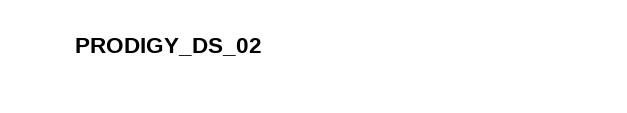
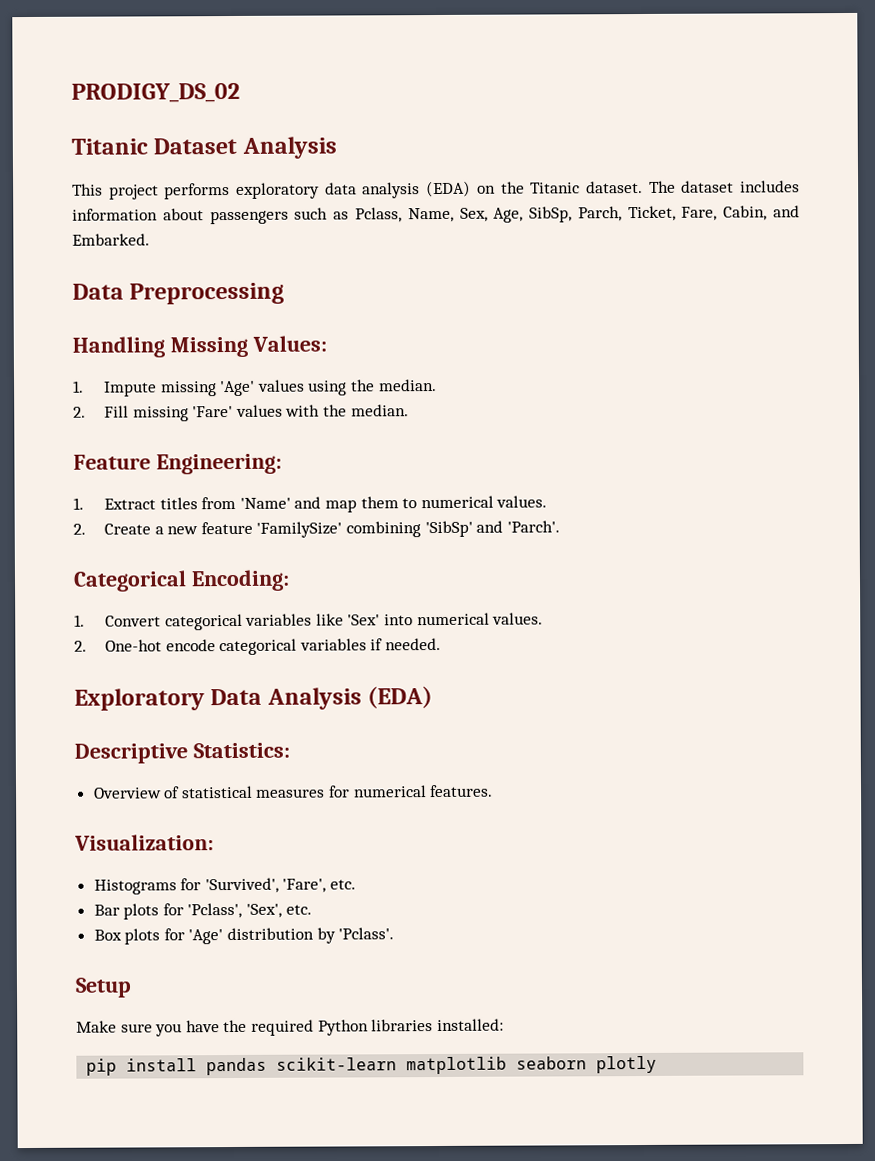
+ Titanic Dataset Analysis
+ This project performs exploratory data analysis (EDA) on the Titanic dataset. The dataset includes information about passengers such as Pclass, Name, Sex, Age, SibSp, Parch, Ticket, Fare, Cabin, and Embarked.
+ Data Preprocessing
+ Handling Missing Values:
+ 1. Impute missing 'Age' values using the median.
+ 2. Fill missing 'Fare' values with the median.
+ Feature Engineering:
+ 1. Extract titles from 'Name' and map them to numerical values.
+ 2. Create a new feature 'FamilySize' combining 'SibSp' and 'Parch'.
+ Categorical Encoding:
+ 1. Convert categorical variables like 'Sex' into numerical values.
+ 2. One-hot encode categorical variables if needed.
+ Exploratory Data Analysis (EDA)
+ Descriptive Statistics:
+ Overview of statistical measures for numerical features.
+ Visualization:
+ Histograms for 'Survived', 'Fare', etc.
+ Bar plots for 'Pclass', 'Sex', etc.
+ Box plots for 'Age' distribution by 'Pclass'.
+ Setup
+ Make sure you have the required Python libraries installed:
+ pip install pandas scikit-learn matplotlib seaborn plotly

